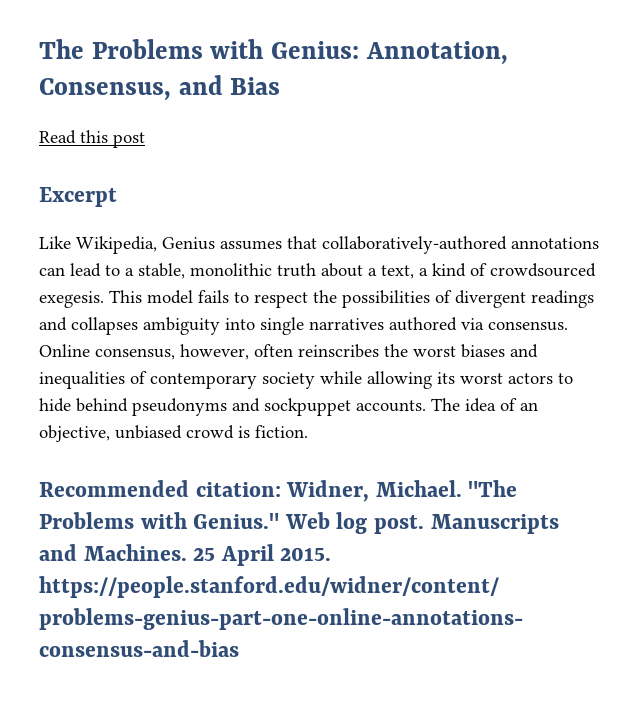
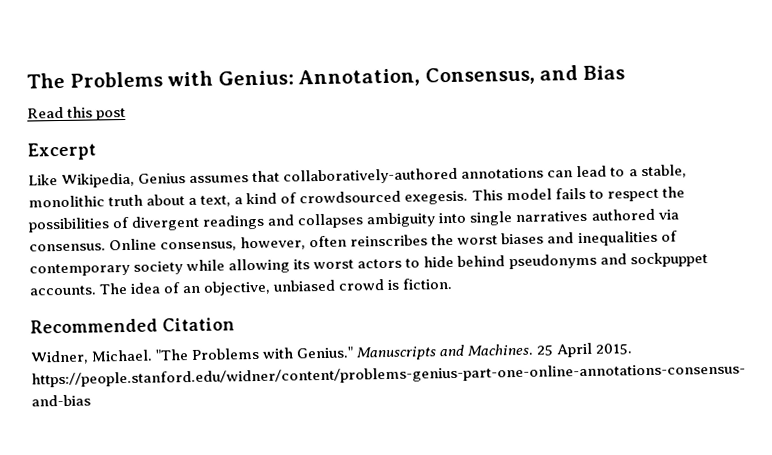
- Recommended citation: Widner, Michael.
+ Recommended Citation
+ Widner, Michael.
- Web log post.

